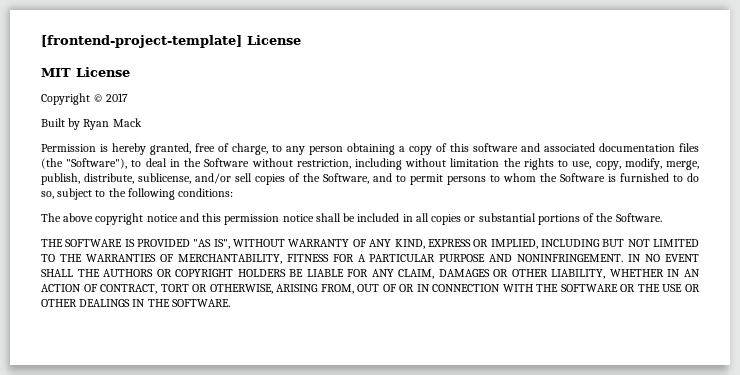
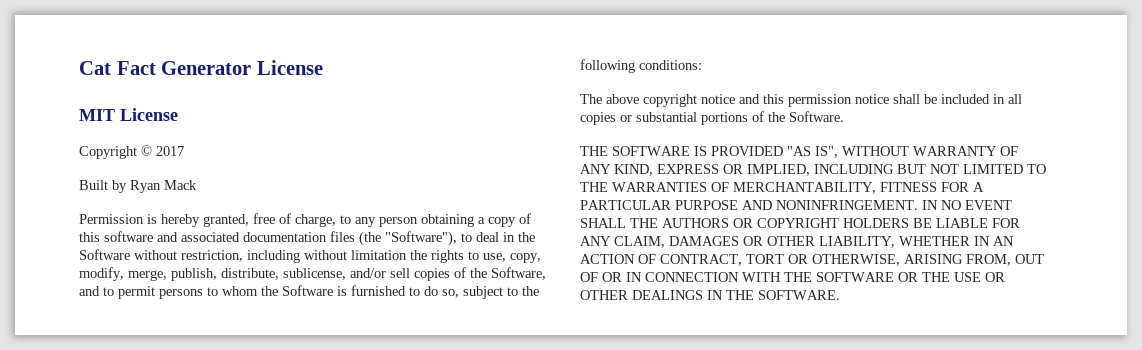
- [frontend-project-template] License
+ Cat Fact Generator License

